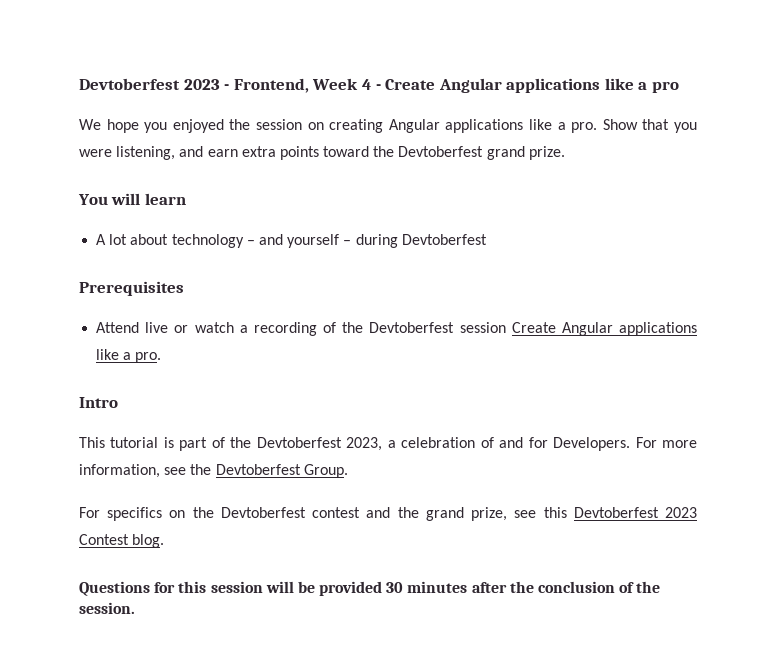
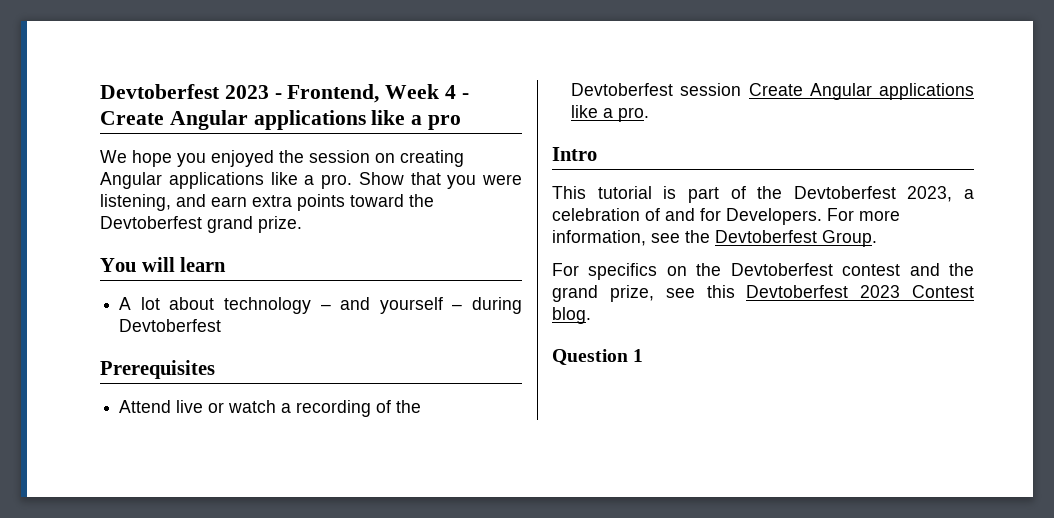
- Questions for this session will be provided 30 minutes after the conclusion of the session.
+ Question 1

